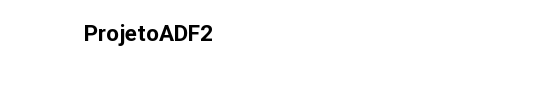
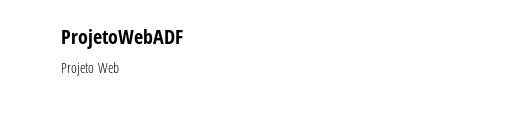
- ProjetoADF2
+ ProjetoWebADF
+ Projeto Web

